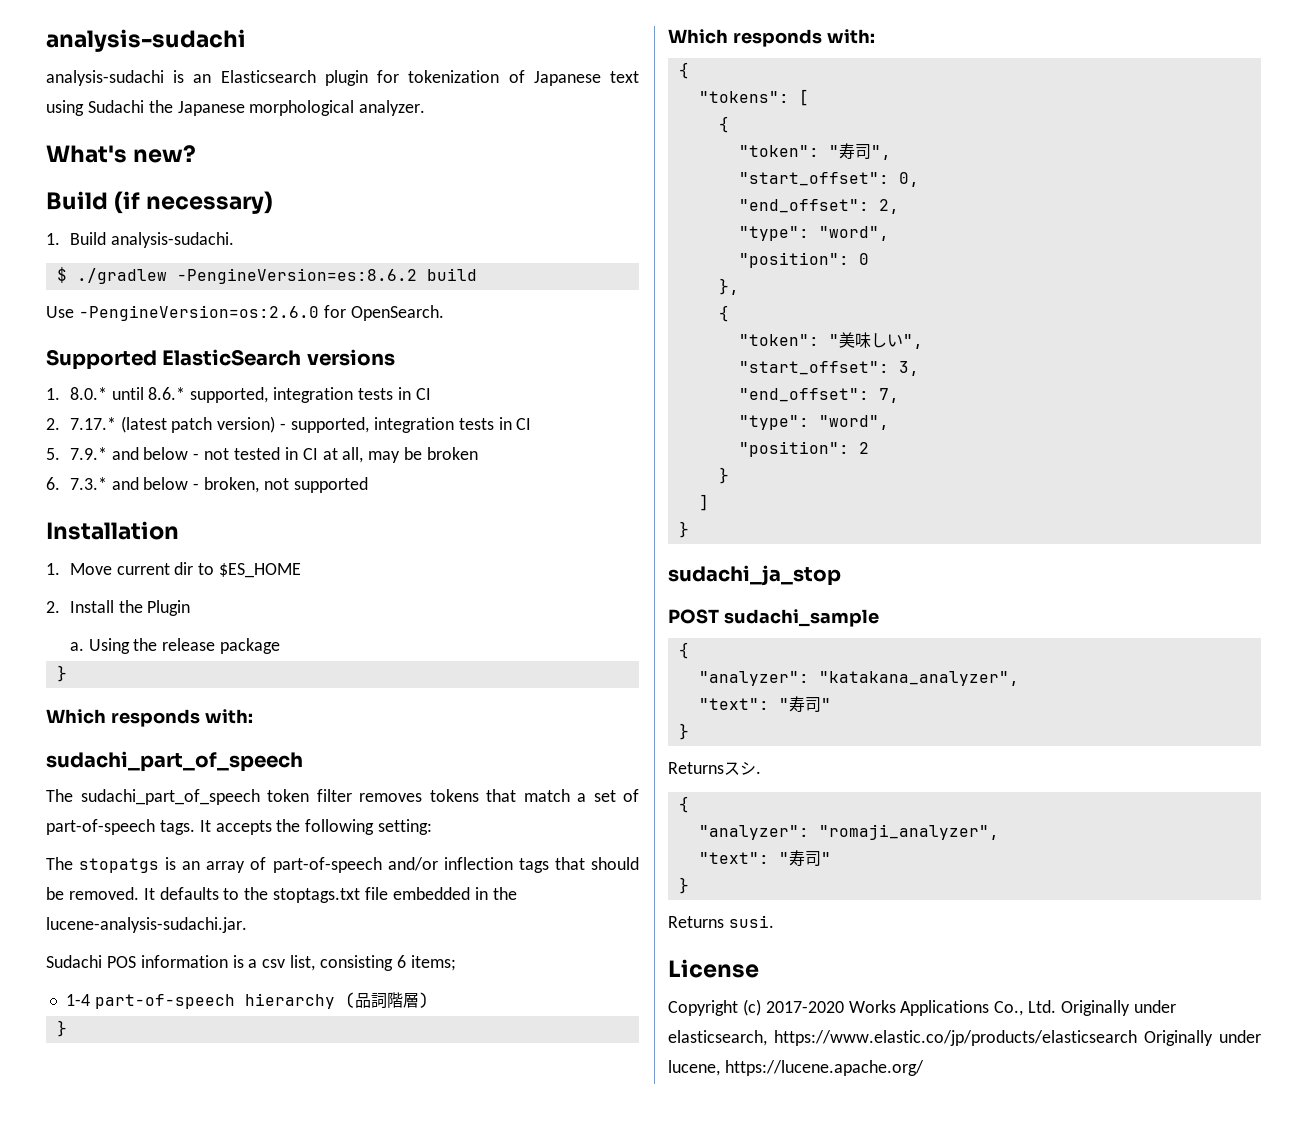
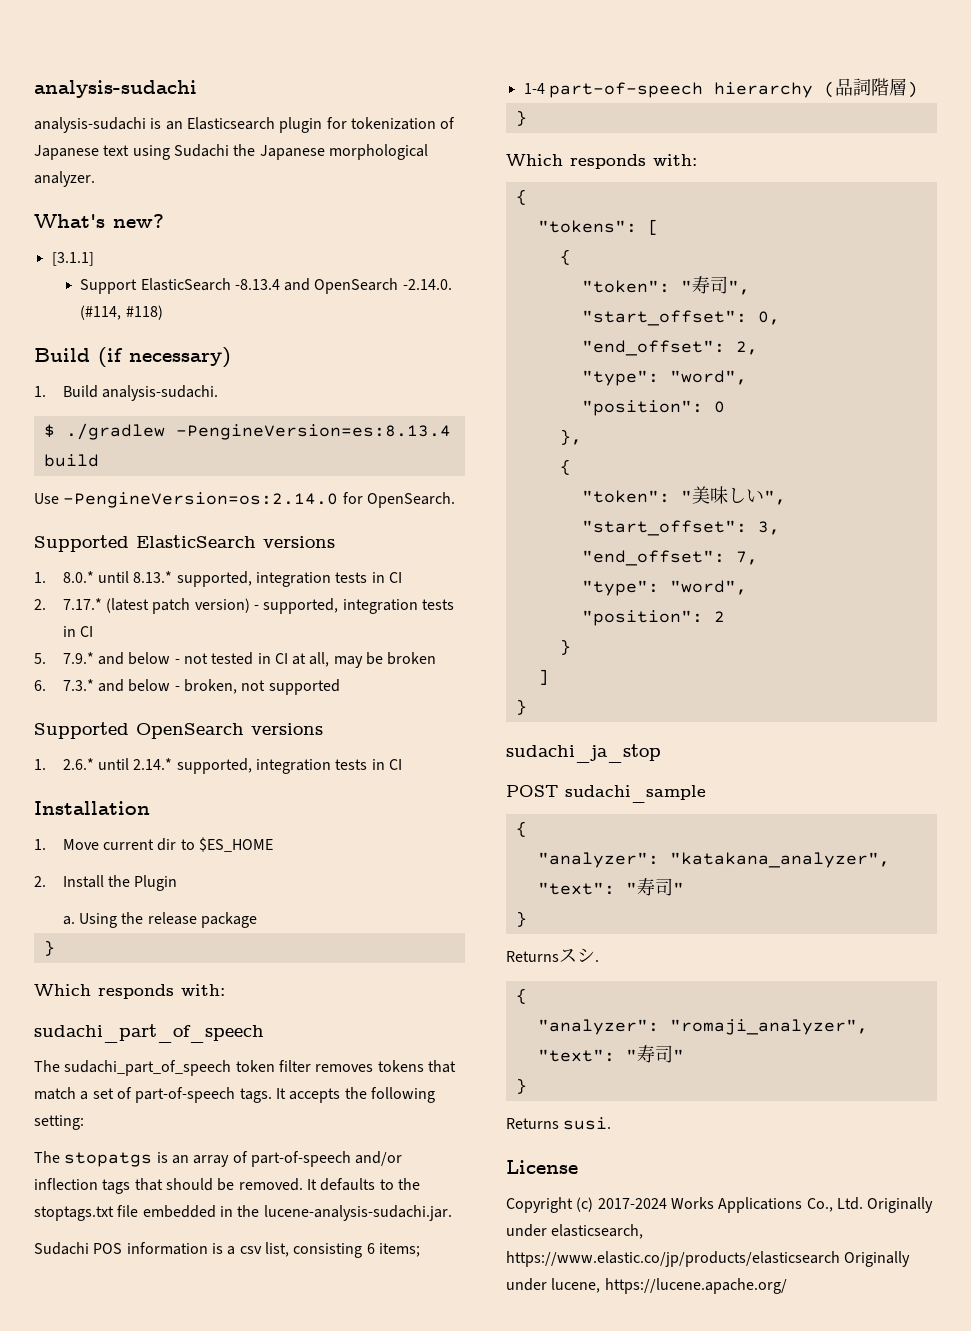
+ [3.1.1]
+ Support ElasticSearch -8.13.4 and OpenSearch -2.14.0. (#114, #118)
- $ ./gradlew -PengineVersion=es:8.6.2 build
+ $ ./gradlew -PengineVersion=es:8.13.4 build
- Use -PengineVersion=os:2.6.0 for OpenSearch.
+ Use -PengineVersion=os:2.14.0 for OpenSearch.
- 1. 8.0.* until 8.6.* supported, integration tests in CI
+ 1. 8.0.* until 8.13.* supported, integration tests in CI
+ Supported OpenSearch versions
+ 1. 2.6.* until 2.14.* supported, integration tests in CI
- Copyright (c) 2017-2020 Works Applications Co., Ltd. Originally under elasticsearch, https://www.elastic.co/jp/products/elasticsearch Originally under lucene, https://lucene.apache.org/
+ Copyright (c) 2017-2024 Works Applications Co., Ltd. Originally under elasticsearch, https://www.elastic.co/jp/products/elasticsearch Originally under lucene, https://lucene.apache.org/

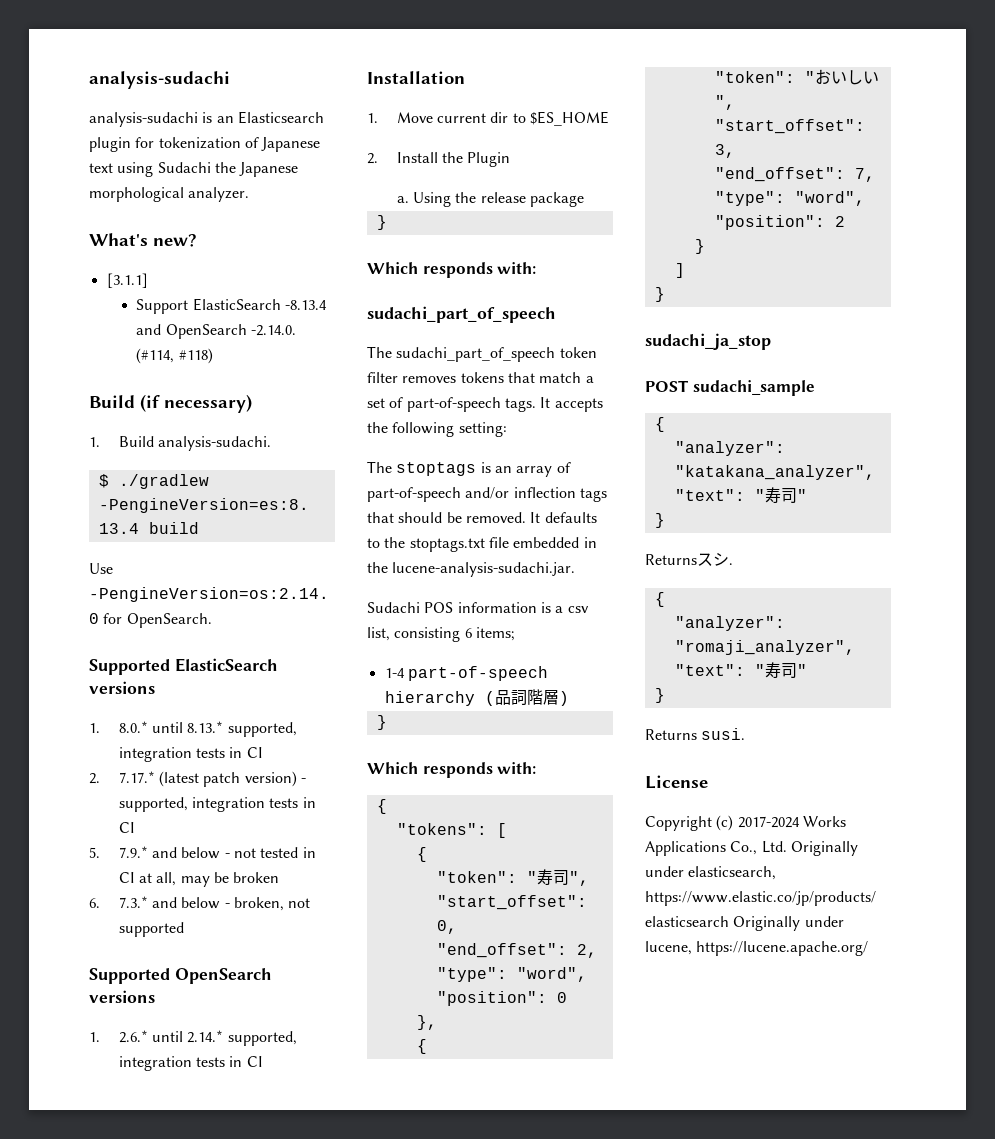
- The stopatgs is an array of part-of-speech and/or inflection tags that should be removed.
+ The stoptags is an array of part-of-speech and/or inflection tags that should be removed.
- "token": "美味しい",
+ "token": "おいしい",

